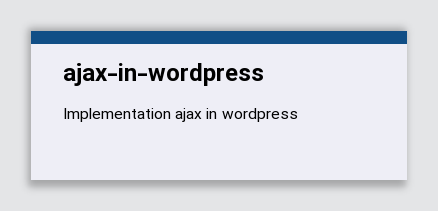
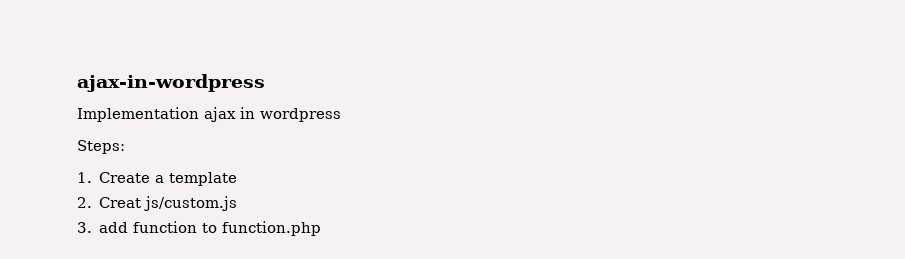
+ Steps:
+ 1. Create a template
+ 2. Creat js/custom.js
+ 3. add function to function.php

